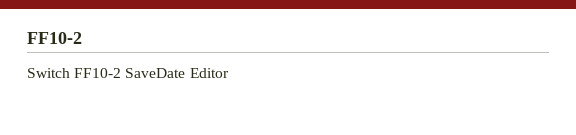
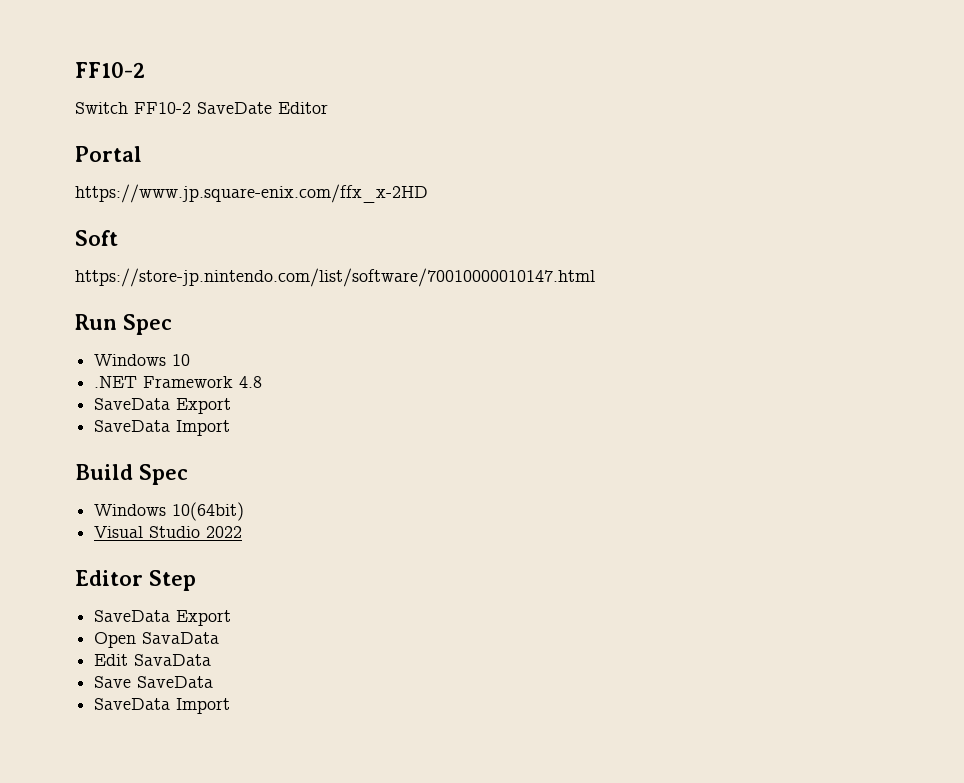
+ Portal
+ https://www.jp.square-enix.com/ffx_x-2HD
+ Soft
+ https://store-jp.nintendo.com/list/software/70010000010147.html
+ Run Spec
+ Windows 10
+ .NET Framework 4.8
+ SaveData Export
+ SaveData Import
+ Build Spec
+ Windows 10(64bit)
+ Visual Studio 2022
+ Editor Step
+ SaveData Export
+ Open SavaData
+ Edit SavaData
+ Save SaveData
+ SaveData Import

